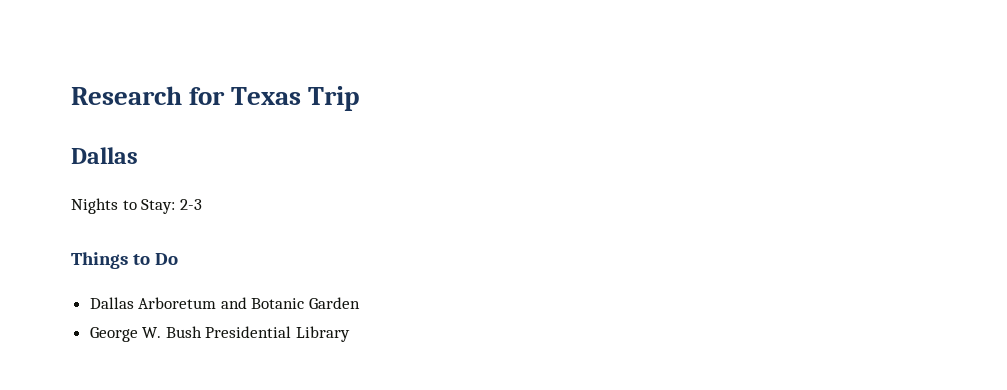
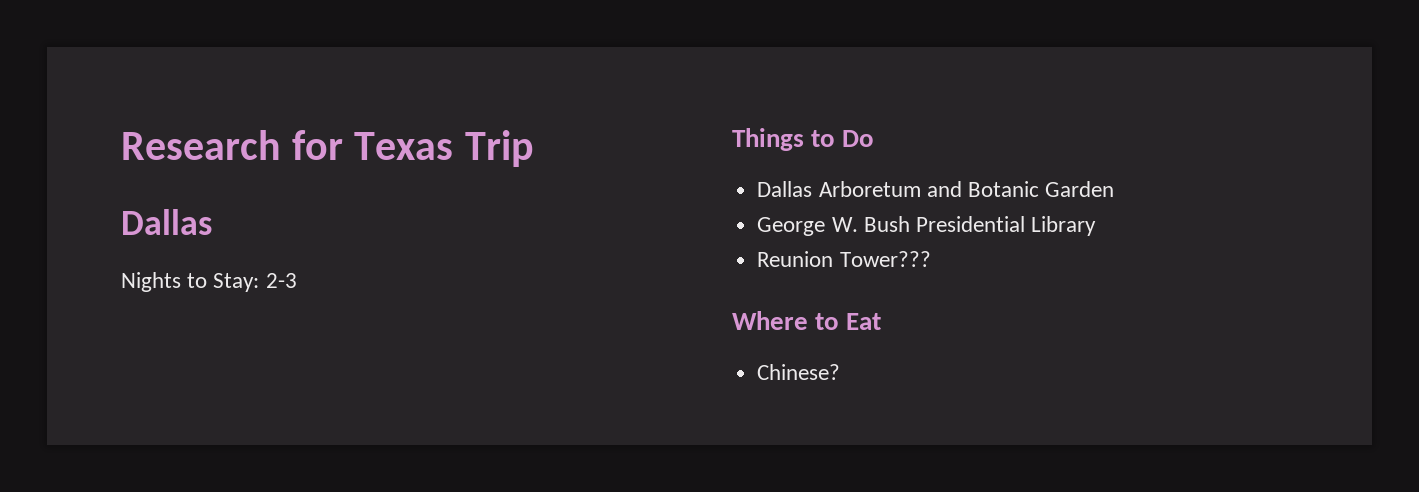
+ Reunion Tower???
+ Where to Eat
+ Chinese?

